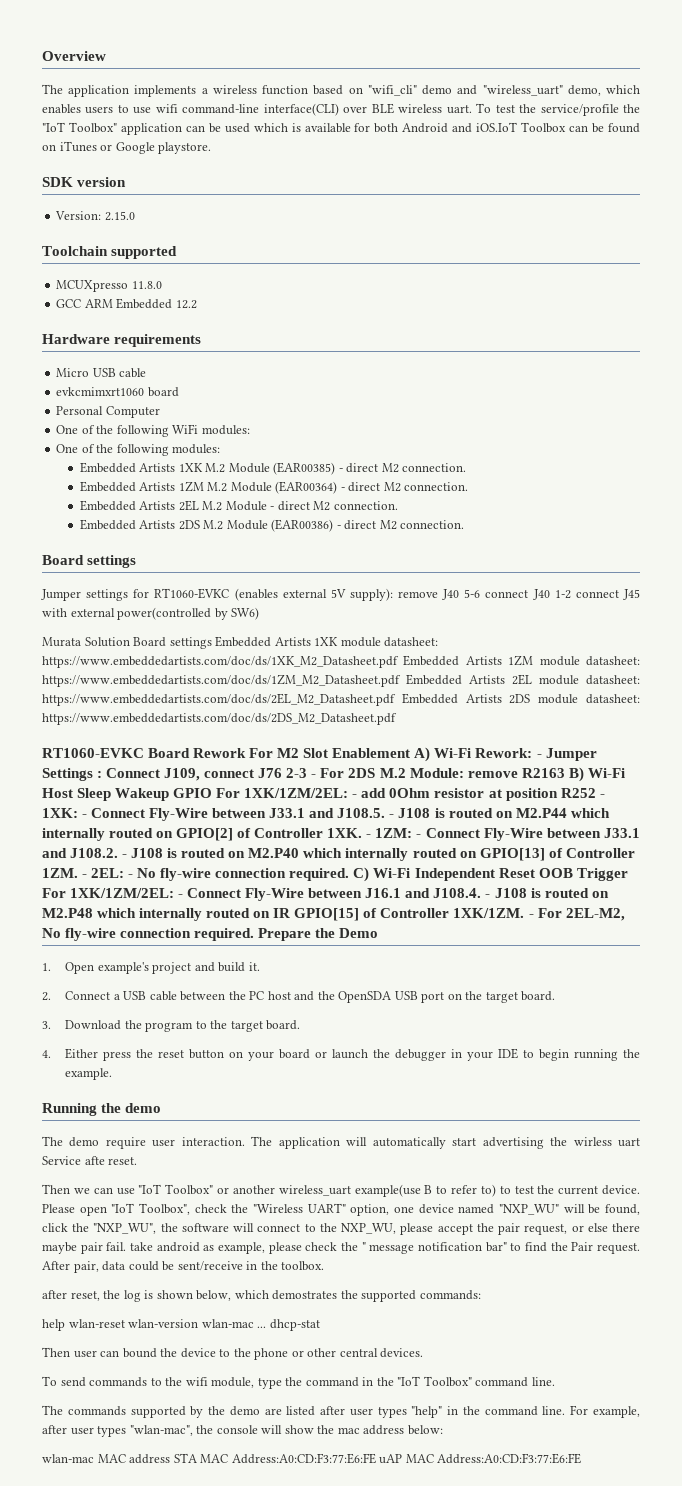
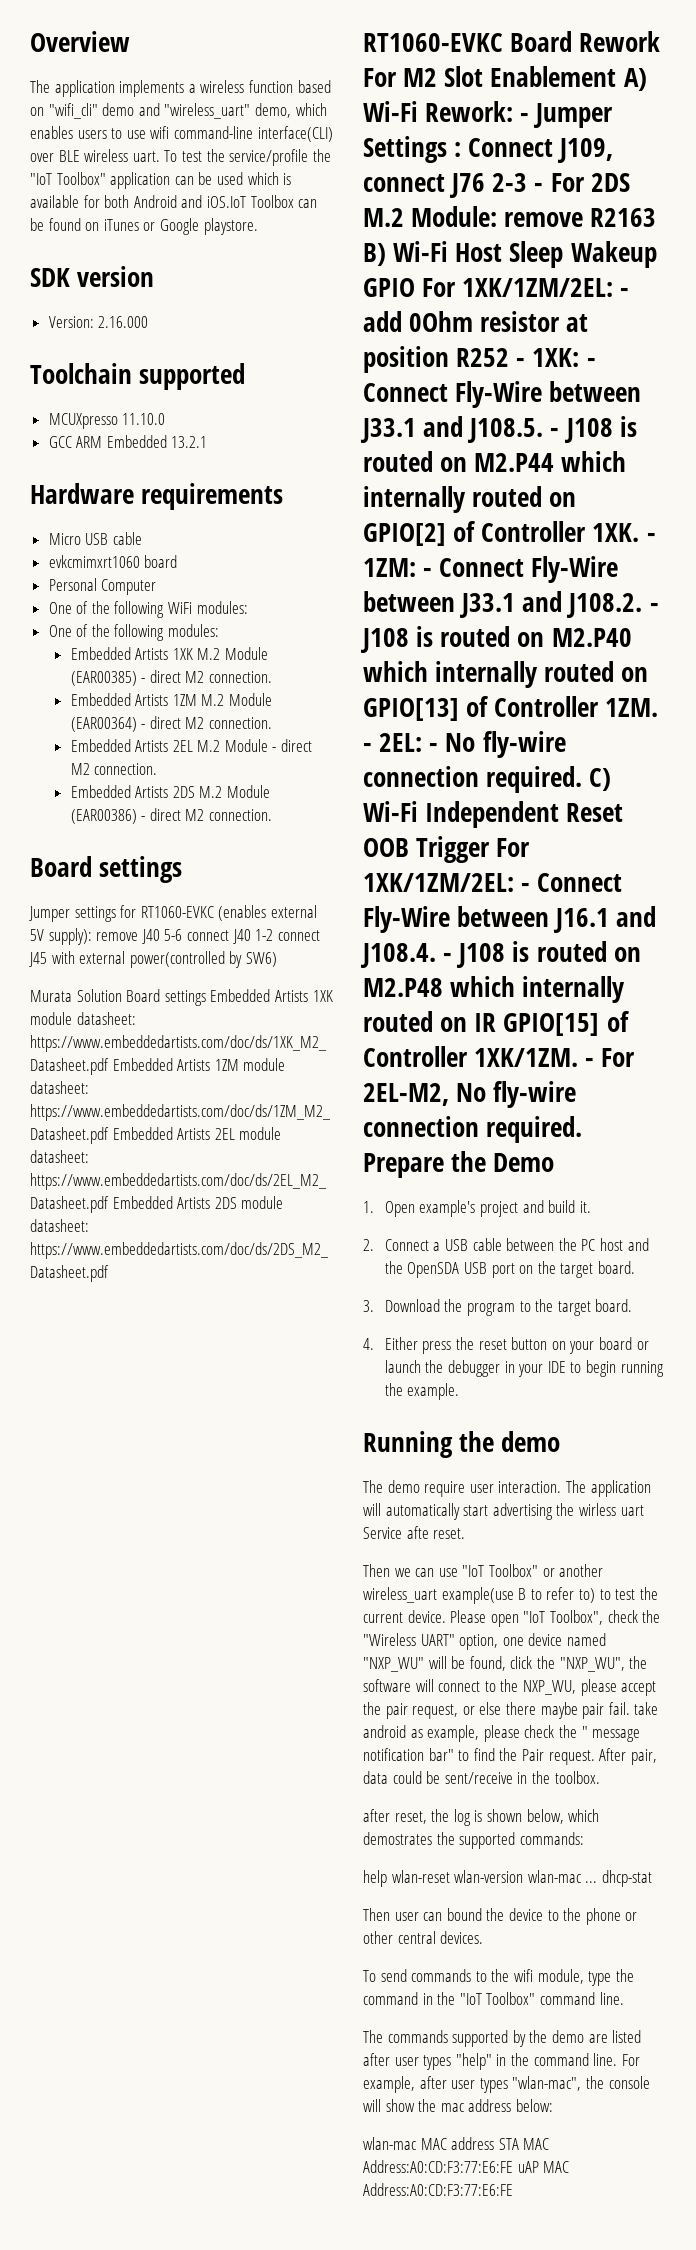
- Version: 2.15.0
+ Version: 2.16.000
- MCUXpresso 11.8.0
+ MCUXpresso 11.10.0
- GCC ARM Embedded 12.2
+ GCC ARM Embedded 13.2.1

